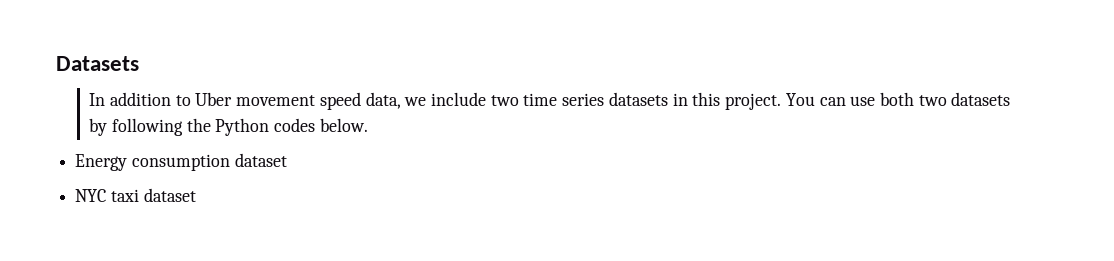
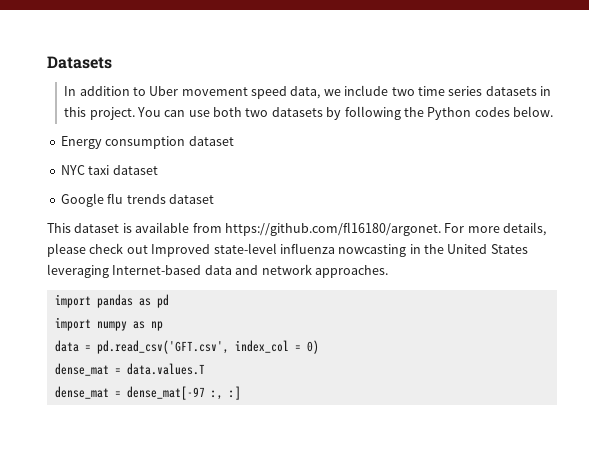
+ Google flu trends dataset
+ This dataset is available from https://github.com/fl16180/argonet. For more details, please check out Improved state-level influenza nowcasting in the United States leveraging Internet-based data and network approaches.
+ import pandas as pd
+ import numpy as np
+ data = pd.read_csv('GFT.csv', index_col = 0)
+ dense_mat = data.values.T
+ dense_mat = dense_mat[-97 :, :]

